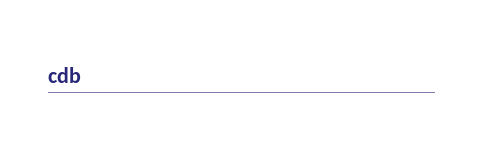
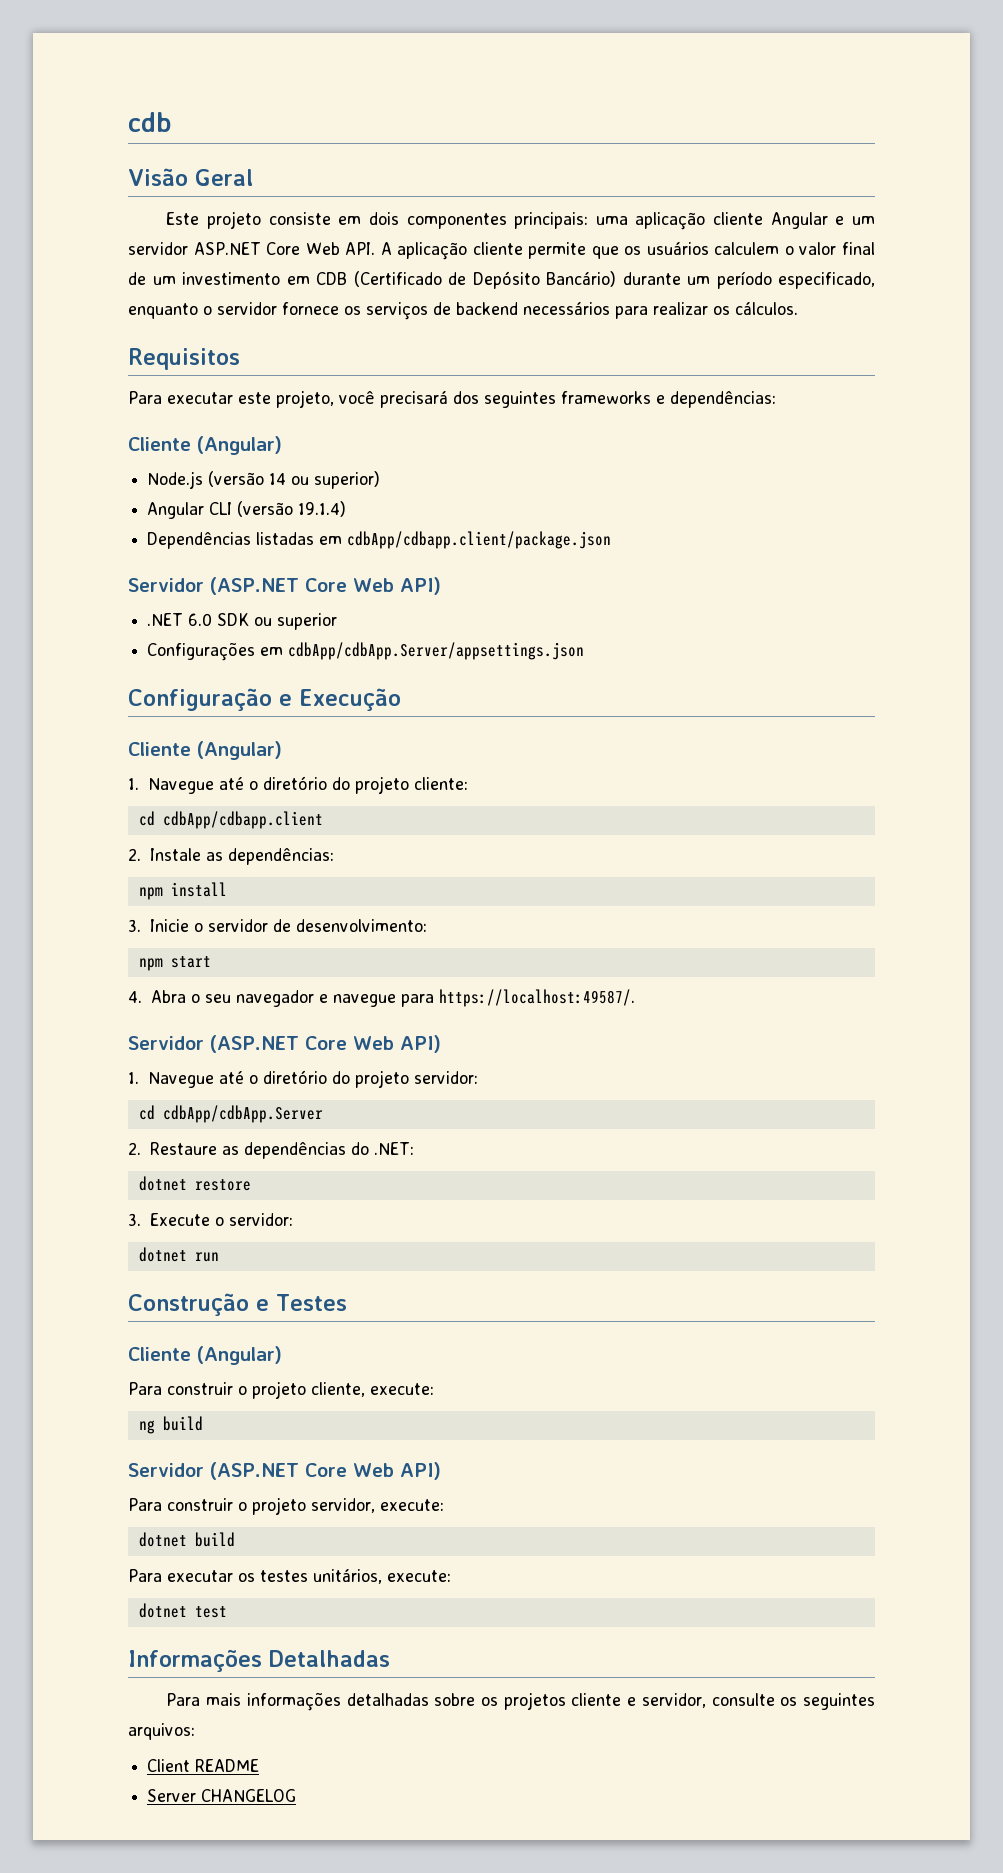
+ Visão Geral
+ Este projeto consiste em dois componentes principais: uma aplicação cliente Angular e um servidor ASP.NET Core Web API. A aplicação cliente permite que os usuários calculem o valor final de um investimento em CDB (Certificado de Depósito Bancário) durante um período especificado, enquanto o servidor fornece os serviços de backend necessários para realizar os cálculos.
+ Requisitos
+ Para executar este projeto, você precisará dos seguintes frameworks e dependências:
+ Cliente (Angular)
+ Node.js (versão 14 ou superior)
+ Angular CLI (versão 19.1.4)
+ Dependências listadas em cdbApp/cdbapp.client/package.json
+ Servidor (ASP.NET Core Web API)
+ .NET 6.0 SDK ou superior
+ Configurações em cdbApp/cdbApp.Server/appsettings.json
+ Configuração e Execução
+ Cliente (Angular)
+ 1. Navegue até o diretório do projeto cliente:
+ cd cdbApp/cdbapp.client
+ 2. Instale as dependências:
+ npm install
+ 3. Inicie o servidor de desenvolvimento:
+ npm start
+ 4. Abra o seu navegador e navegue para https://localhost:49587/.
+ Servidor (ASP.NET Core Web API)
+ 1. Navegue até o diretório do projeto servidor:
+ cd cdbApp/cdbApp.Server
+ 2. Restaure as dependências do .NET:
+ dotnet restore
+ 3. Execute o servidor:
+ dotnet run
+ Construção e Testes
+ Cliente (Angular)
+ Para construir o projeto cliente, execute:
+ ng build
+ Servidor (ASP.NET Core Web API)
+ Para construir o projeto servidor, execute:
+ dotnet build
+ Para executar os testes unitários, execute:
+ dotnet test
+ Informações Detalhadas
+ Para mais informações detalhadas sobre os projetos cliente e servidor, consulte os seguintes arquivos:
+ Client README
+ Server CHANGELOG

